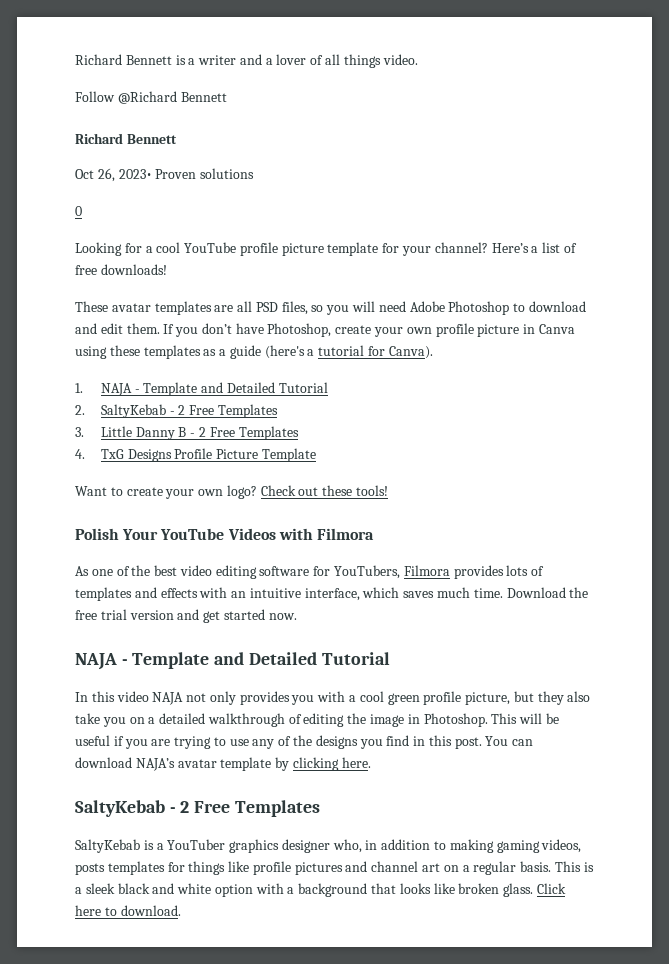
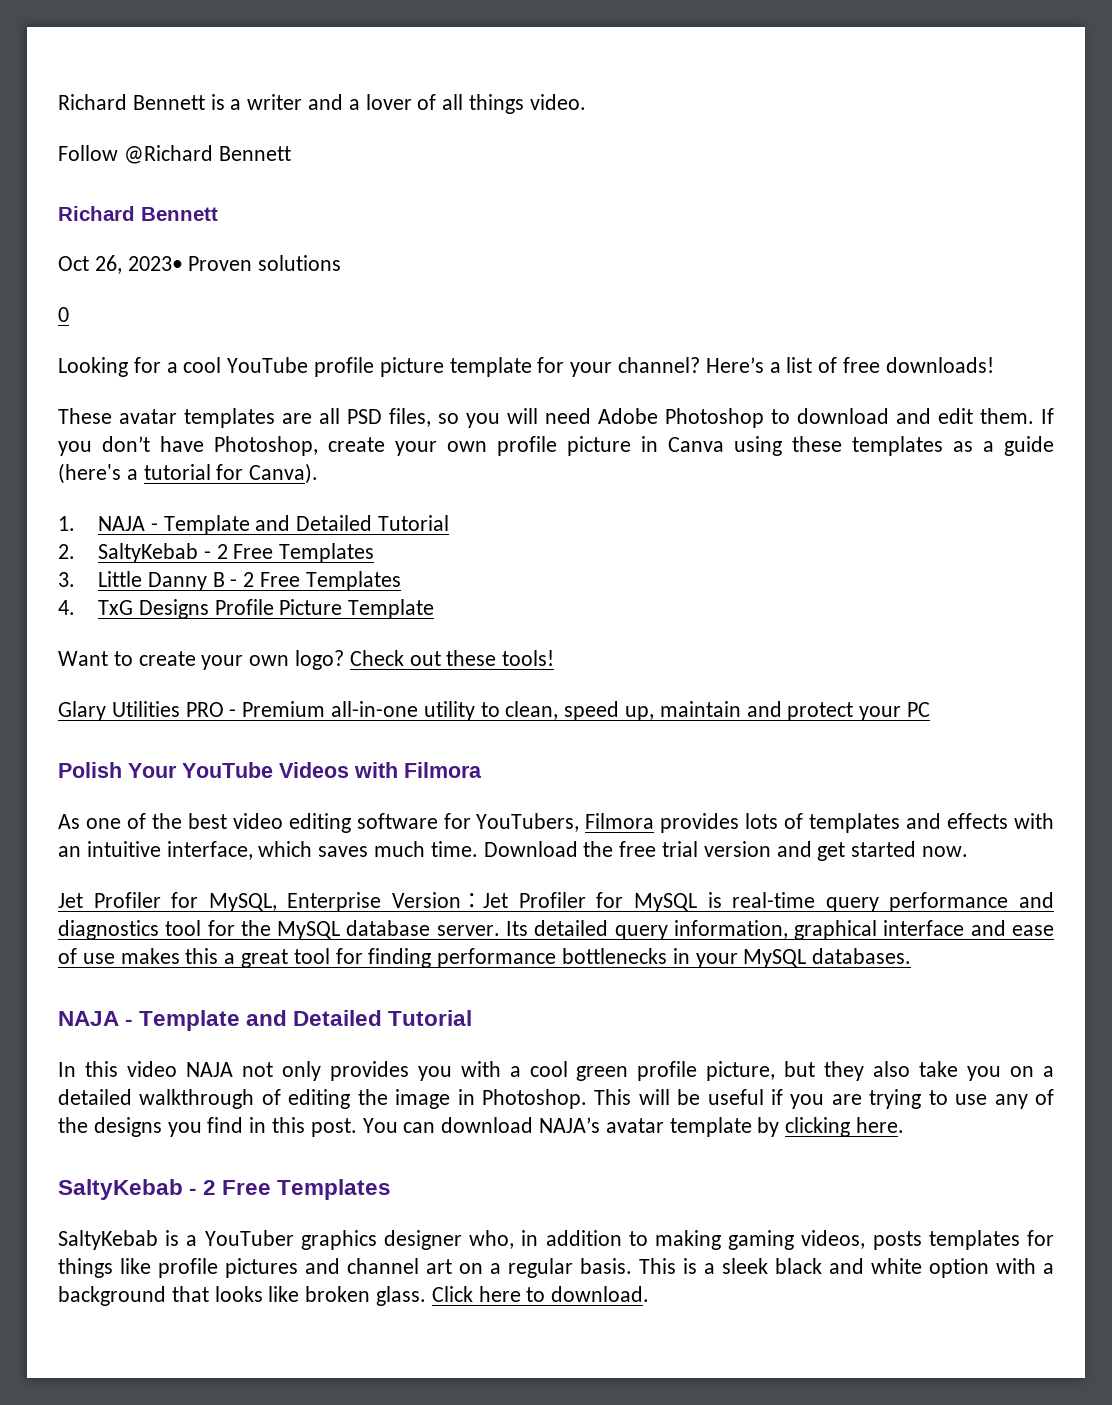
+ Glary Utilities PRO - Premium all-in-one utility to clean, speed up, maintain and protect your PC
+ Jet Profiler for MySQL, Enterprise Version：Jet Profiler for MySQL is real-time query performance and diagnostics tool for the MySQL database server. Its detailed query information, graphical interface and ease of use makes this a great tool for finding performance bottlenecks in your MySQL databases.

